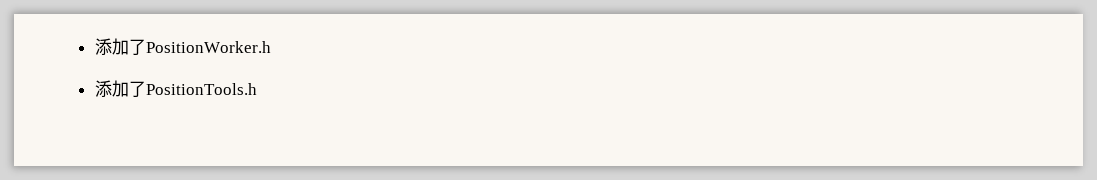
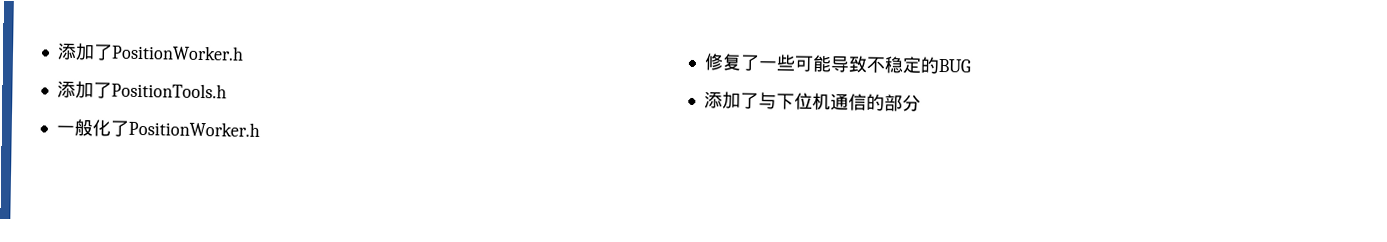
+ 一般化了PositionWorker.h
+ 修复了一些可能导致不稳定的BUG
+ 添加了与下位机通信的部分

